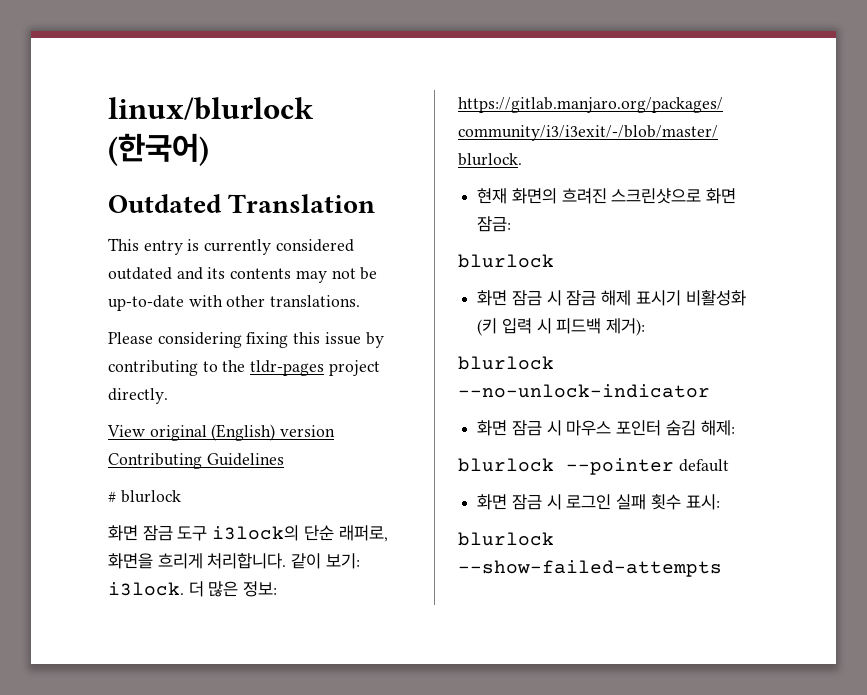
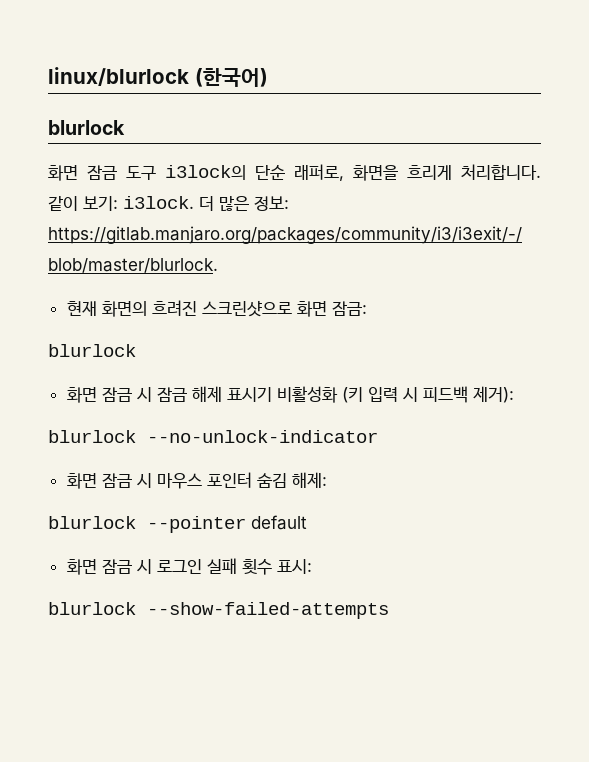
  linux/blurlock (한국어)
- Outdated Translation
- This entry is currently considered outdated and its contents may not be up-to-date with other translations.
- Please considering fixing this issue by contributing to the tldr-pages project directly.
- View original (English) version Contributing Guidelines
- # blurlock
+ blurlock

